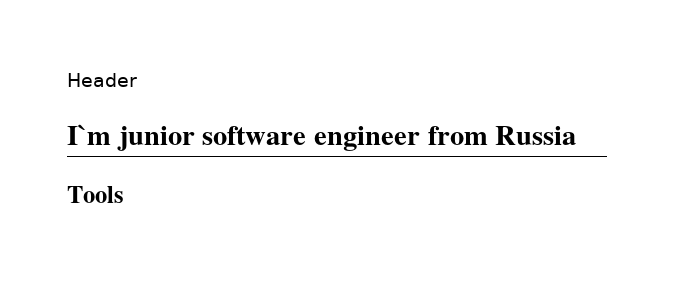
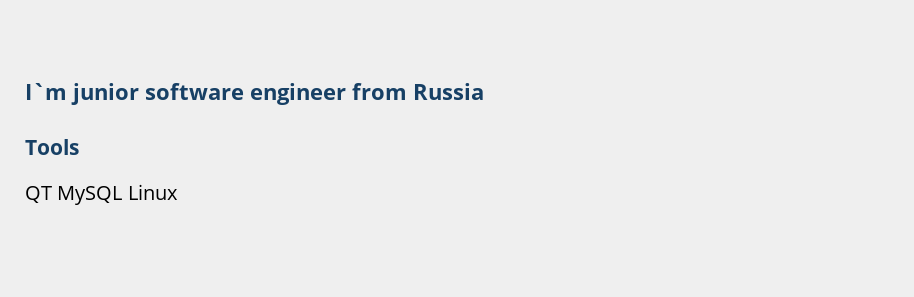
- Header
+ QT MySQL Linux

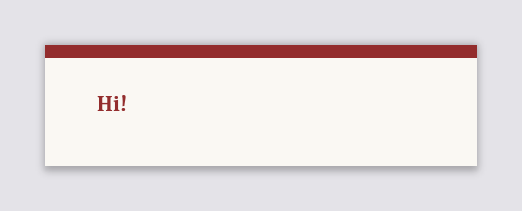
- I`m junior software engineer from Russia
- Tools
- QT MySQL Linux
+ Hi!

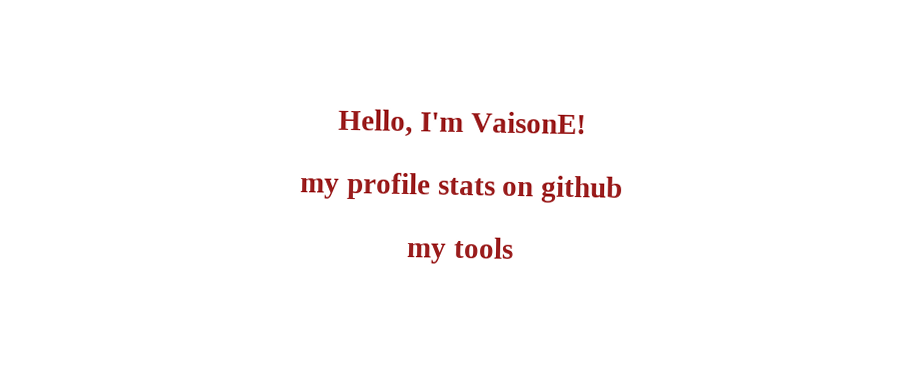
- Hi!
+ Hello, I'm VaisonE!
+ my profile stats on github
+ my tools

